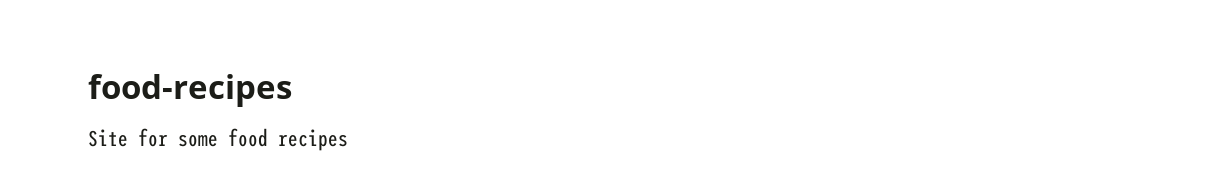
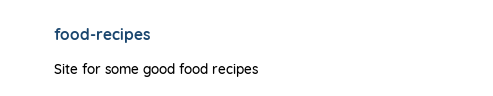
- Site for some food recipes
+ Site for some good food recipes

